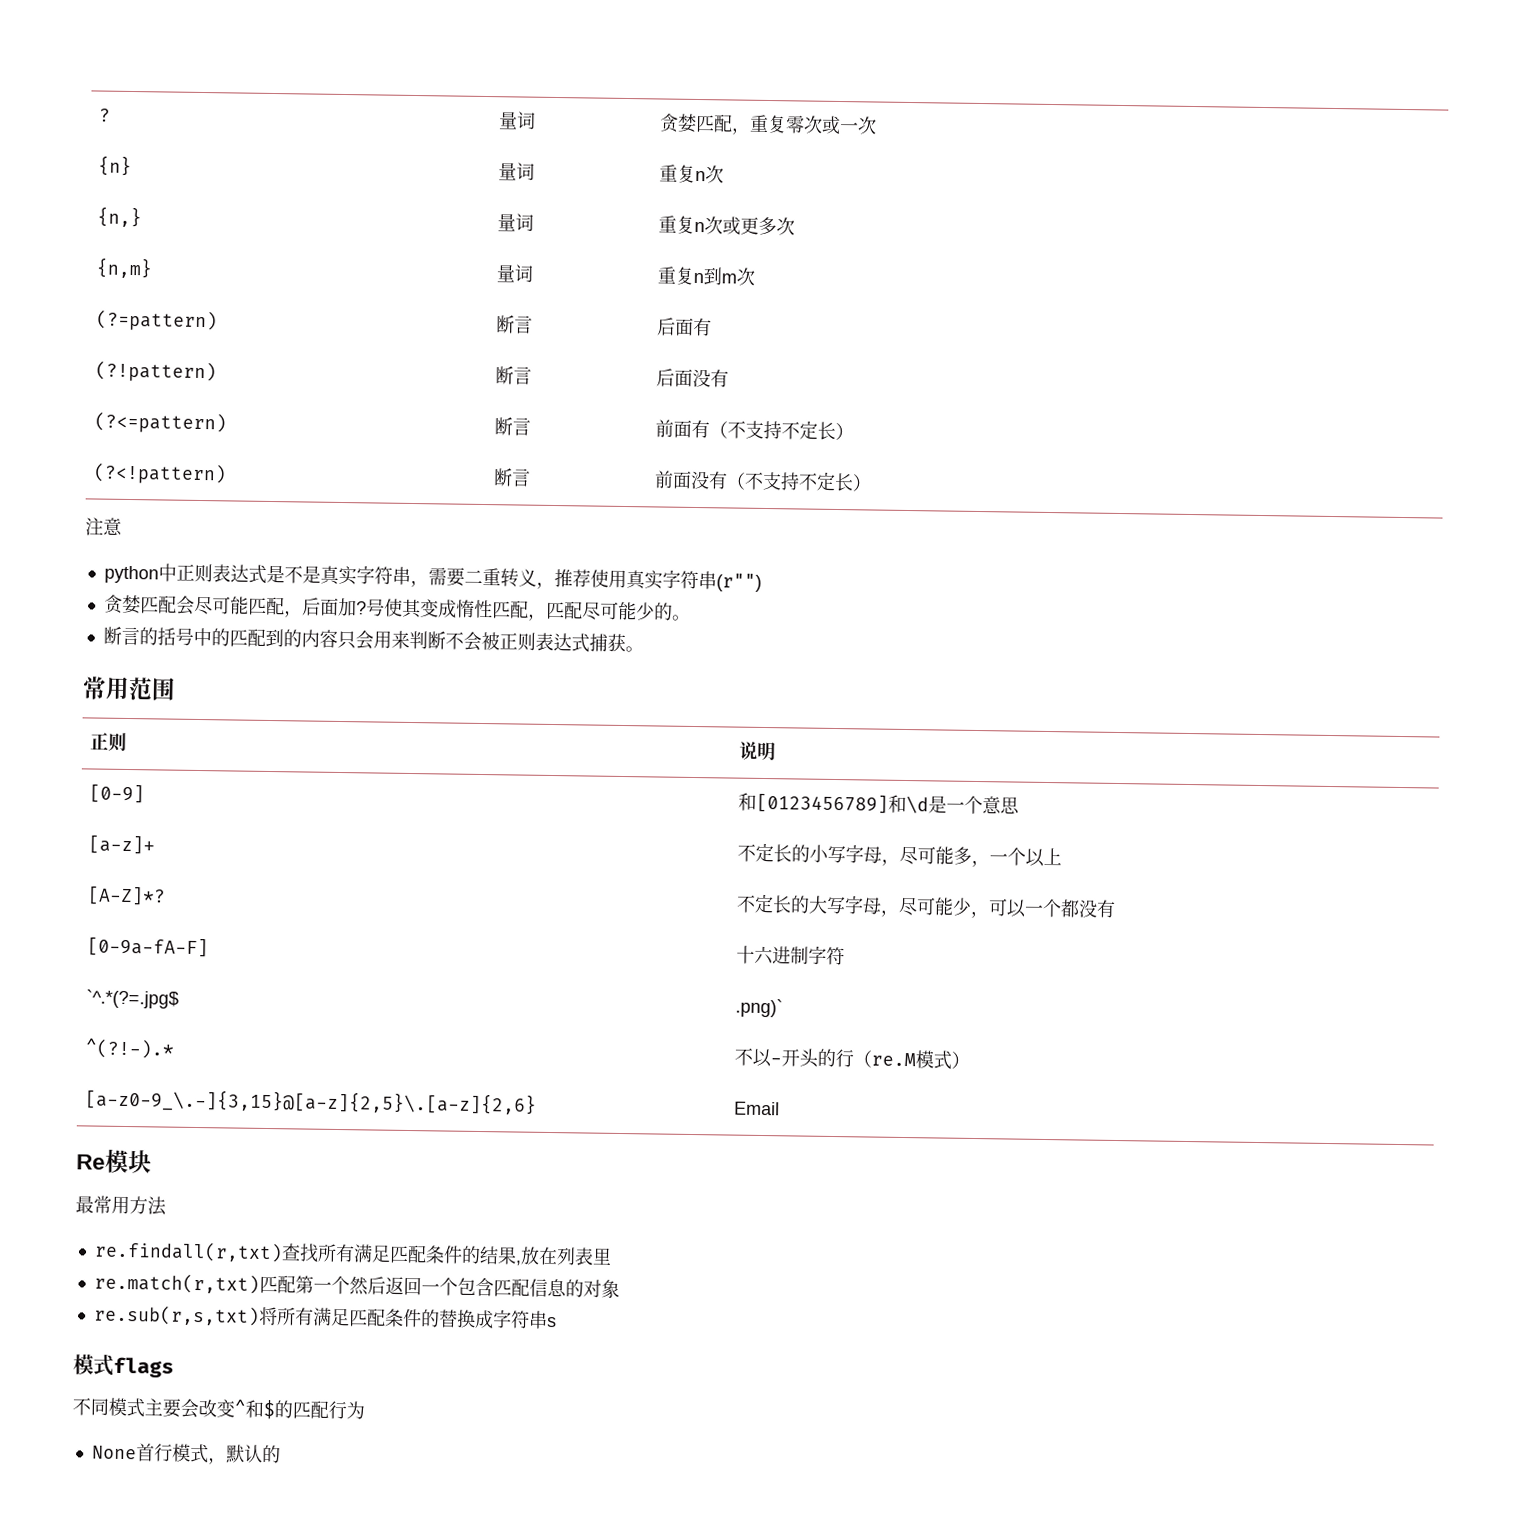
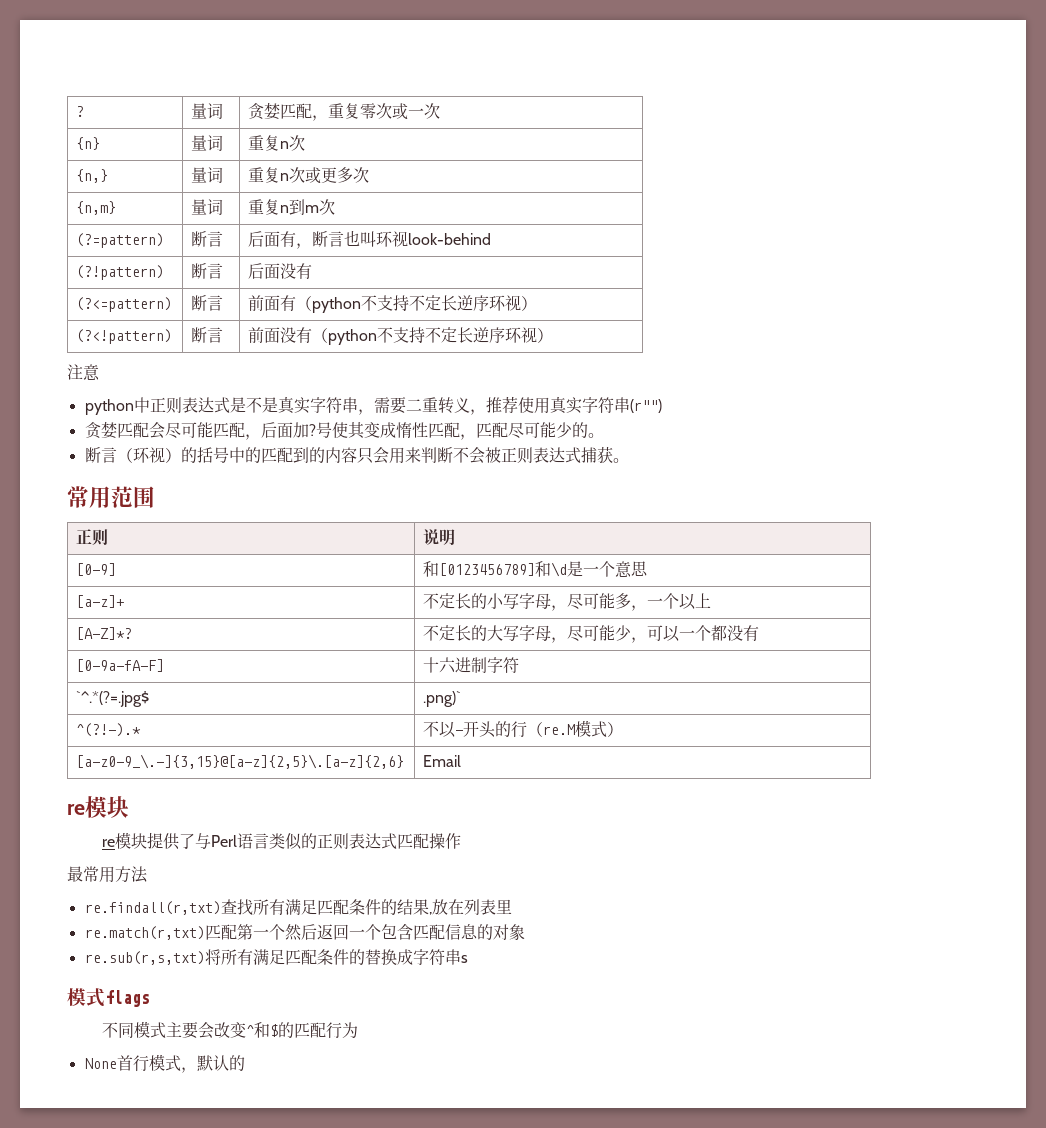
- (?=pattern) | 断言 | 后面有
+ (?=pattern) | 断言 | 后面有，断言也叫环视look-behind
- (?<=pattern) | 断言 | 前面有（不支持不定长）
+ (?<=pattern) | 断言 | 前面有（python不支持不定长逆序环视）
- (?<!pattern) | 断言 | 前面没有（不支持不定长）
+ (?<!pattern) | 断言 | 前面没有（python不支持不定长逆序环视）
- 断言的括号中的匹配到的内容只会用来判断不会被正则表达式捕获。
+ 断言（环视）的括号中的匹配到的内容只会用来判断不会被正则表达式捕获。
  [a-z0-9_\.-]{3,15}@[a-z]{2,5}\.[a-z]{2,6} | Email
- Re模块
+ re模块
+ re模块提供了与Perl语言类似的正则表达式匹配操作

